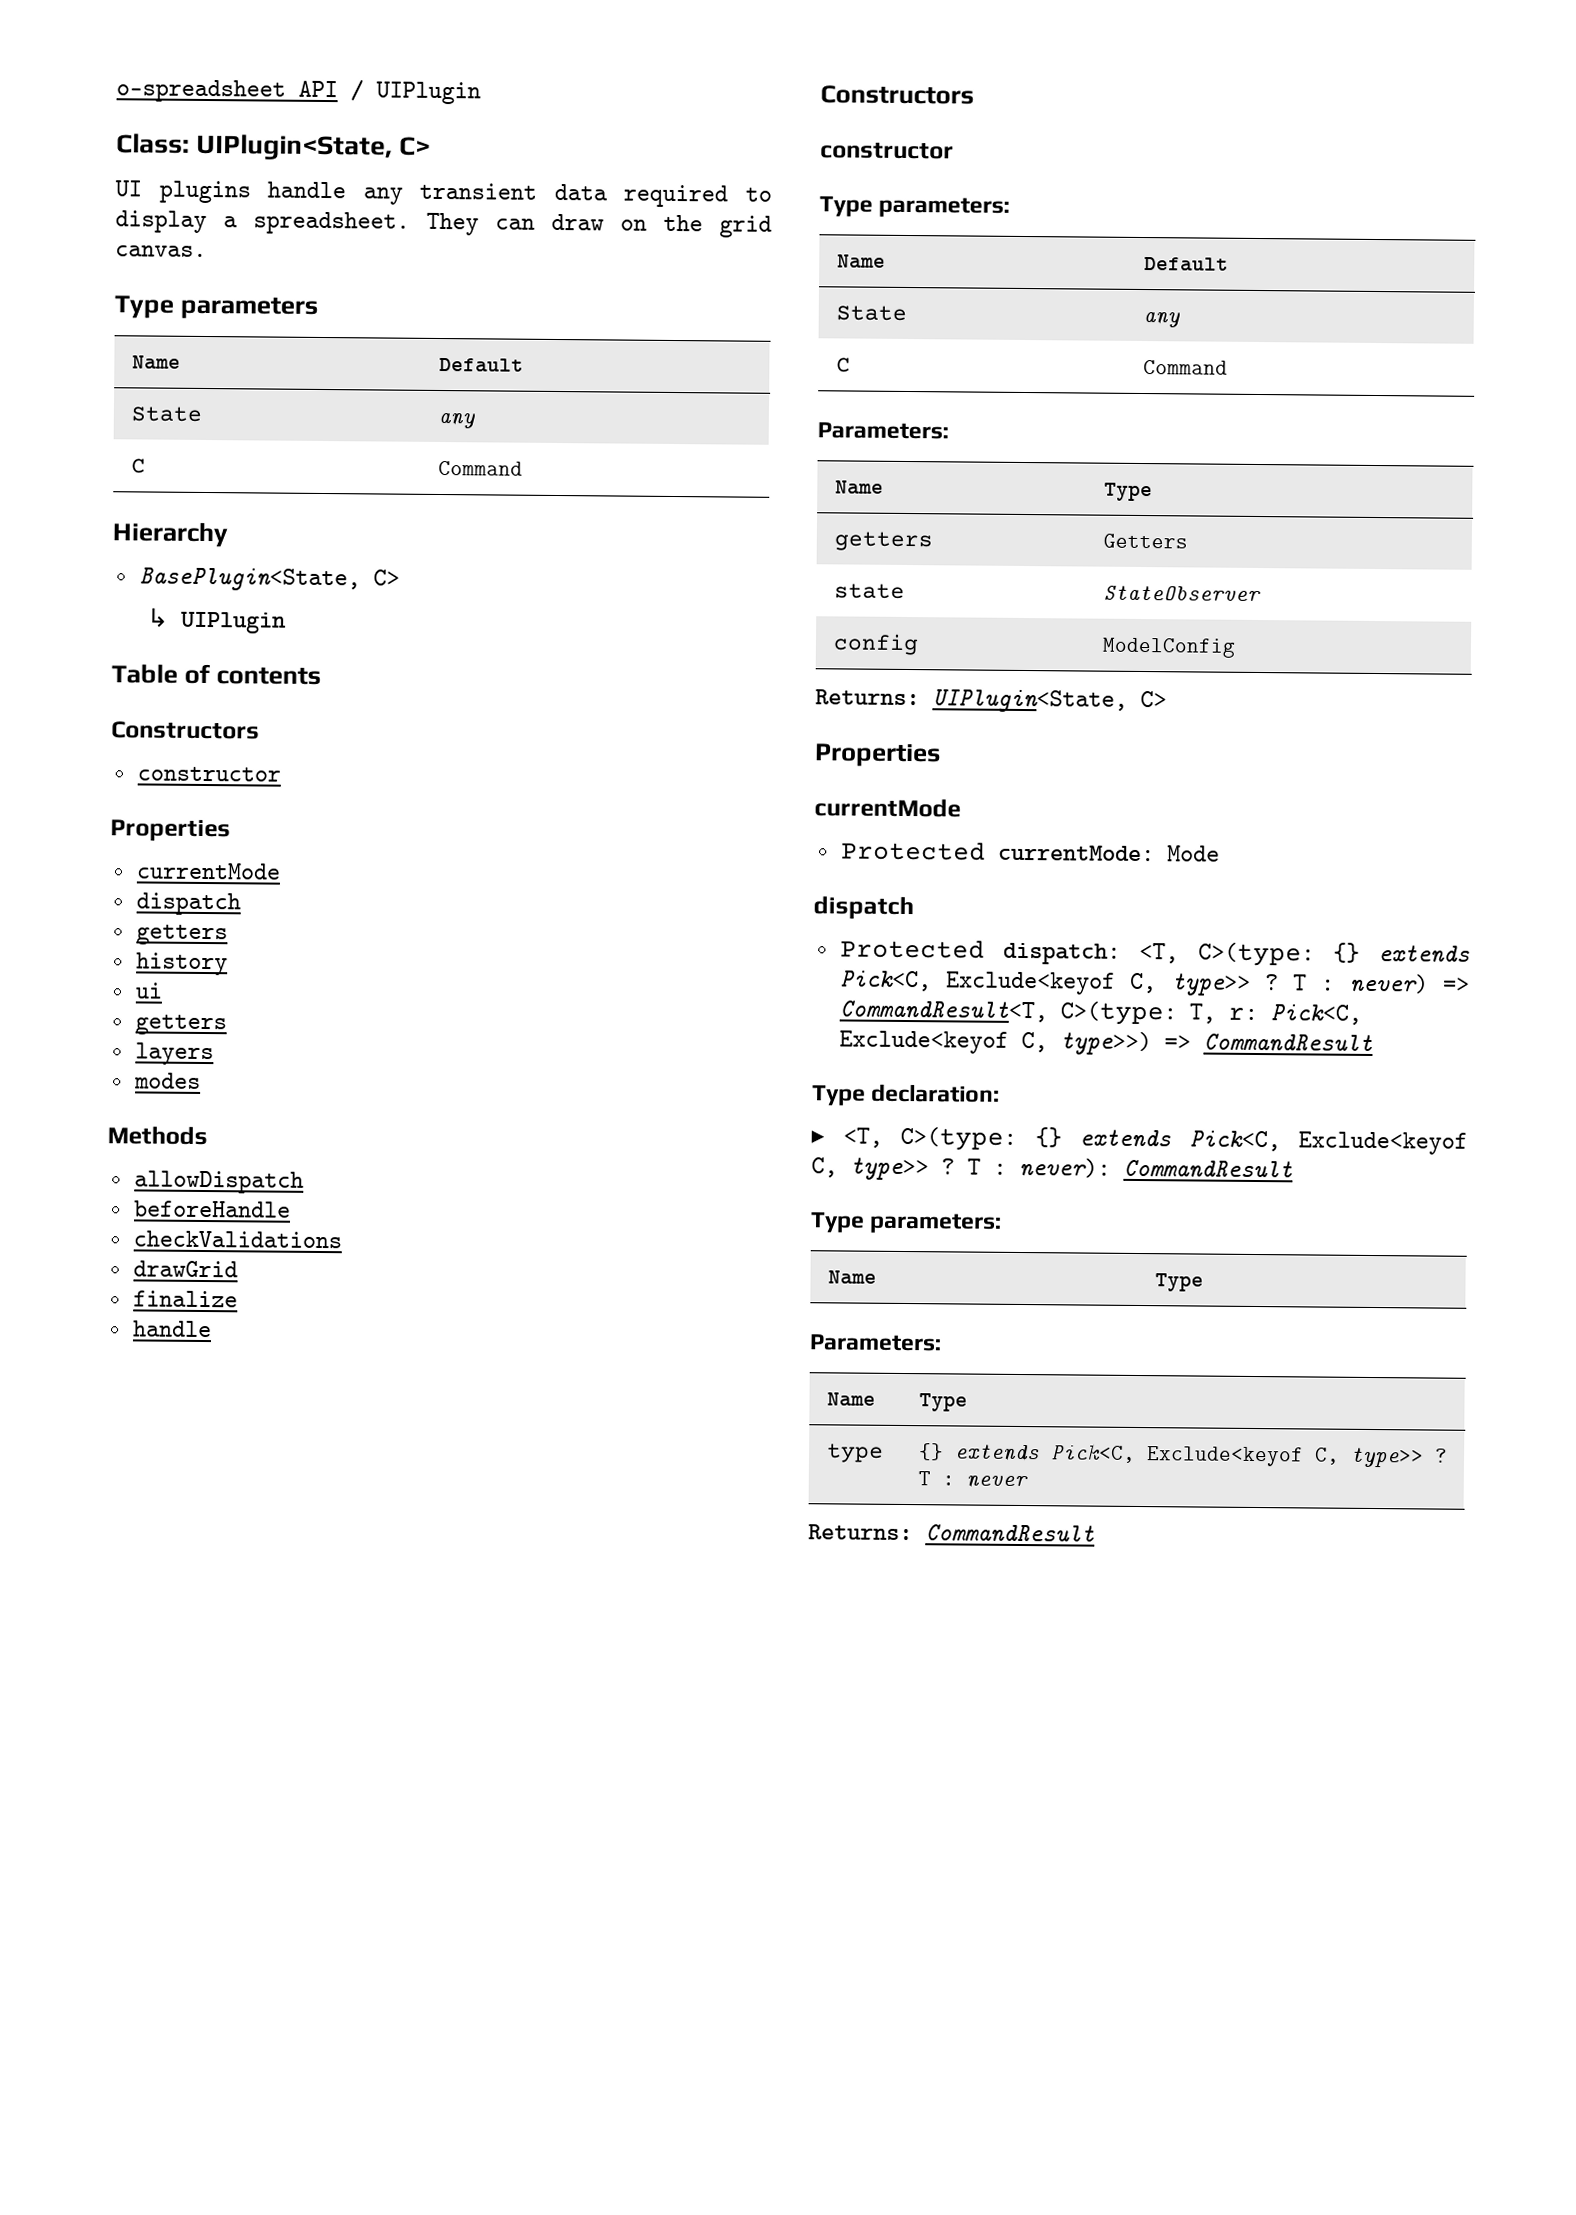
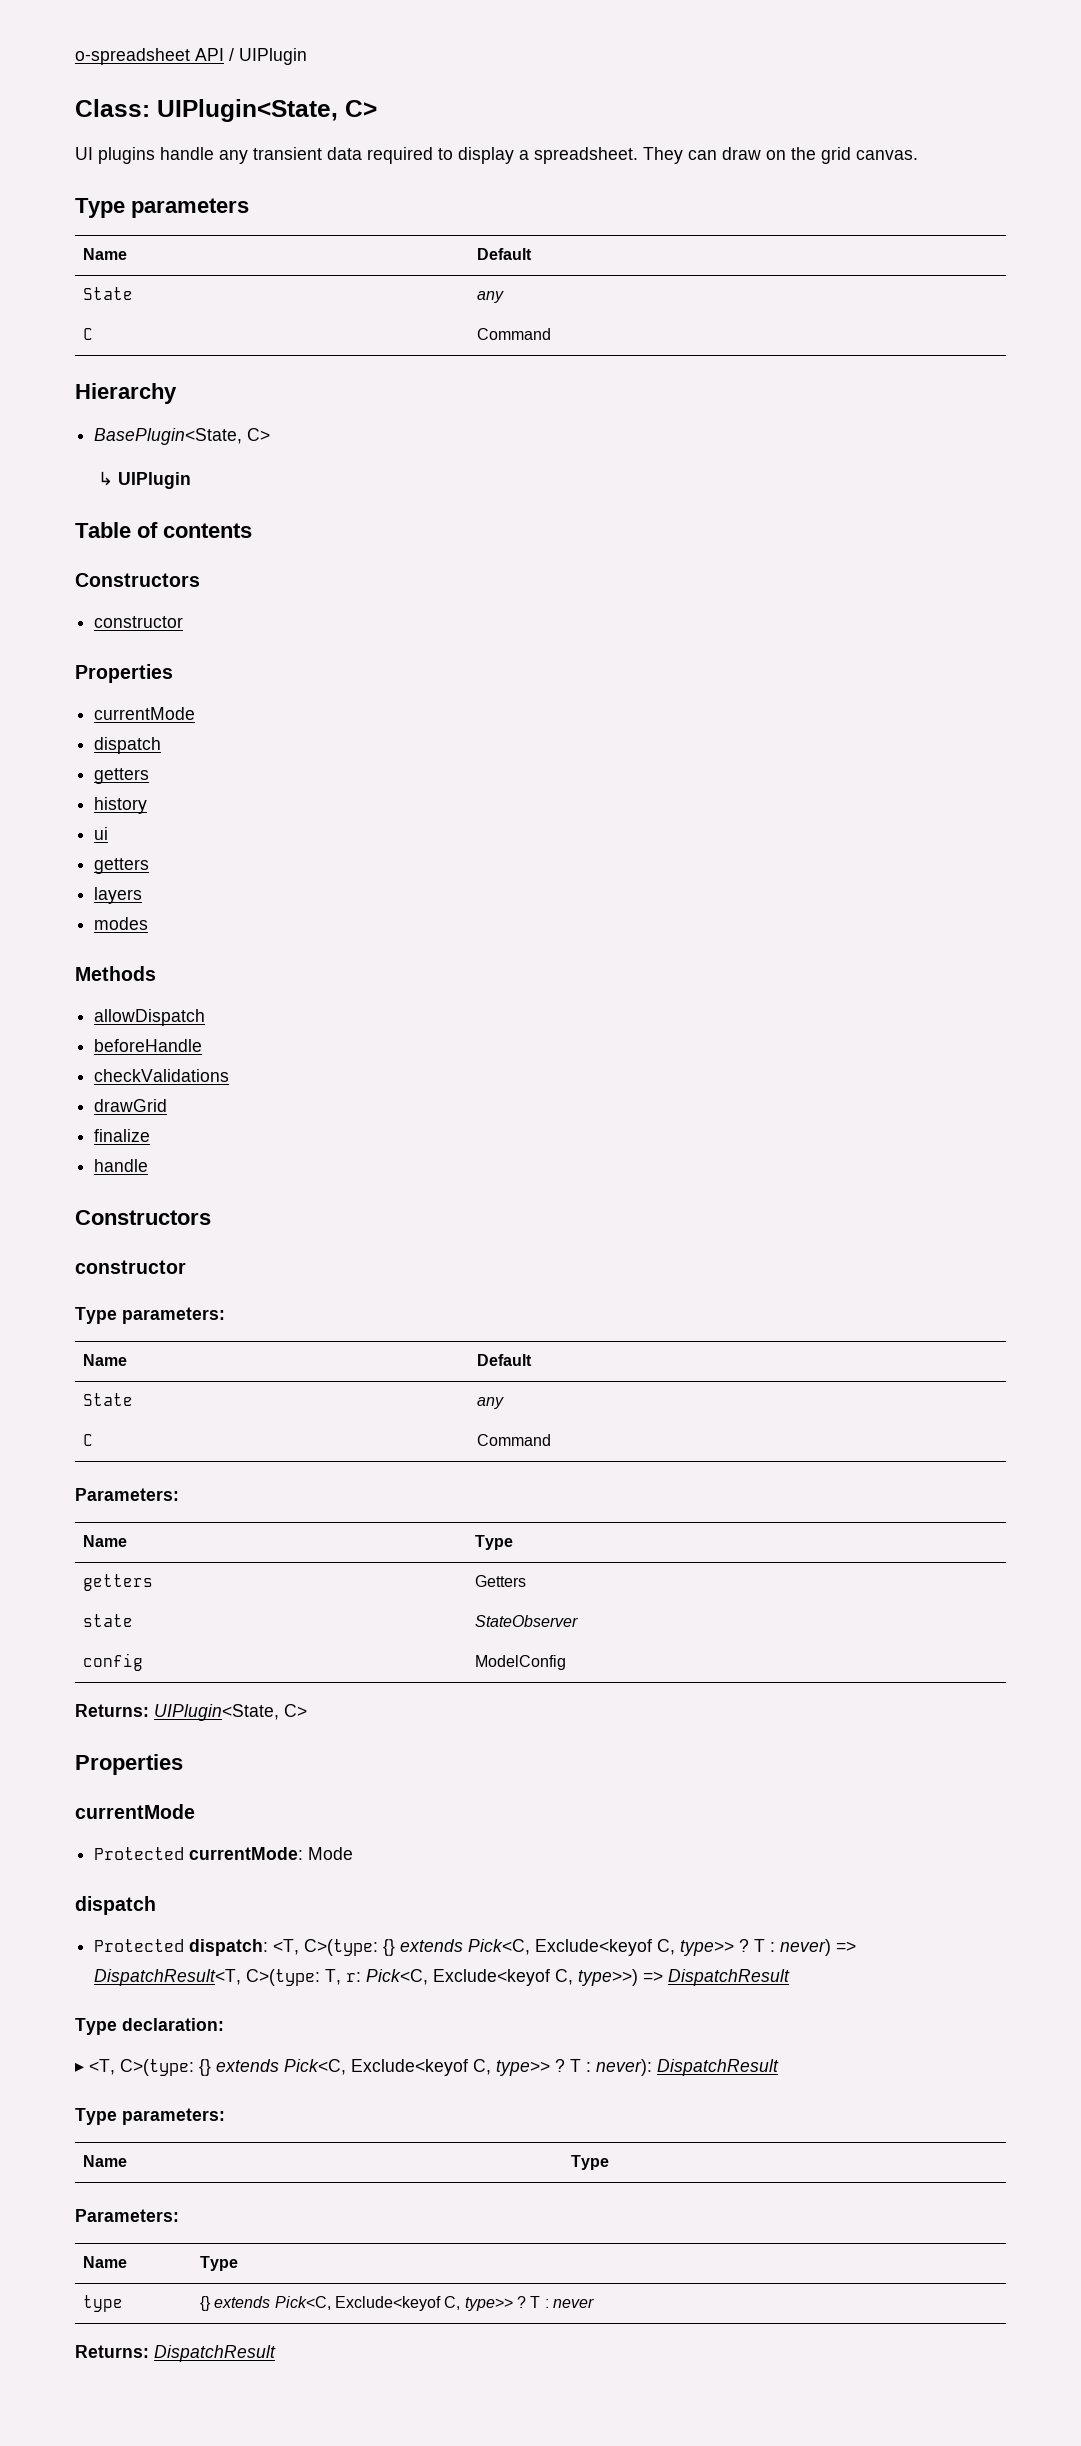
- T : never) => CommandResult<T, C>(type: T, r: Pick<C, Exclude<keyof C, type>>) => CommandResult
+ T : never) => DispatchResult<T, C>(type: T, r: Pick<C, Exclude<keyof C, type>>) => DispatchResult
- T : never): CommandResult
+ T : never): DispatchResult
- Returns: CommandResult
+ Returns: DispatchResult

